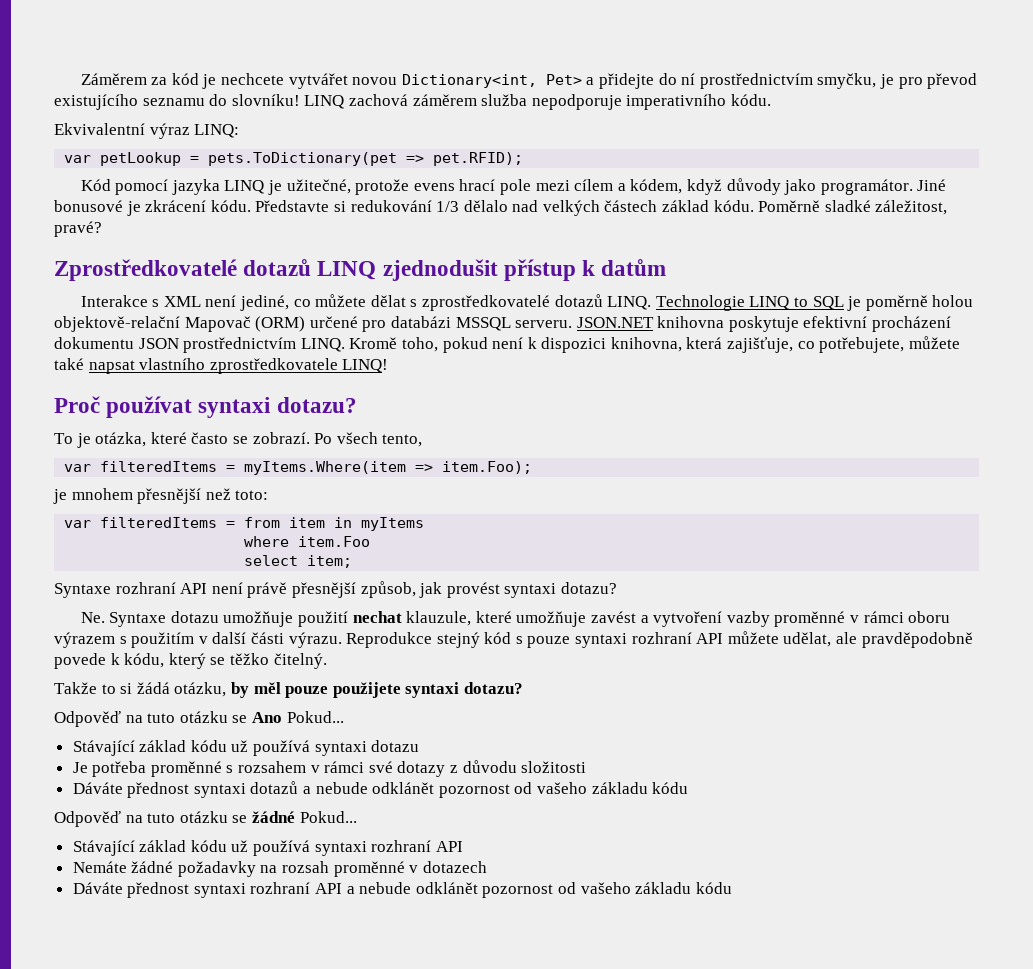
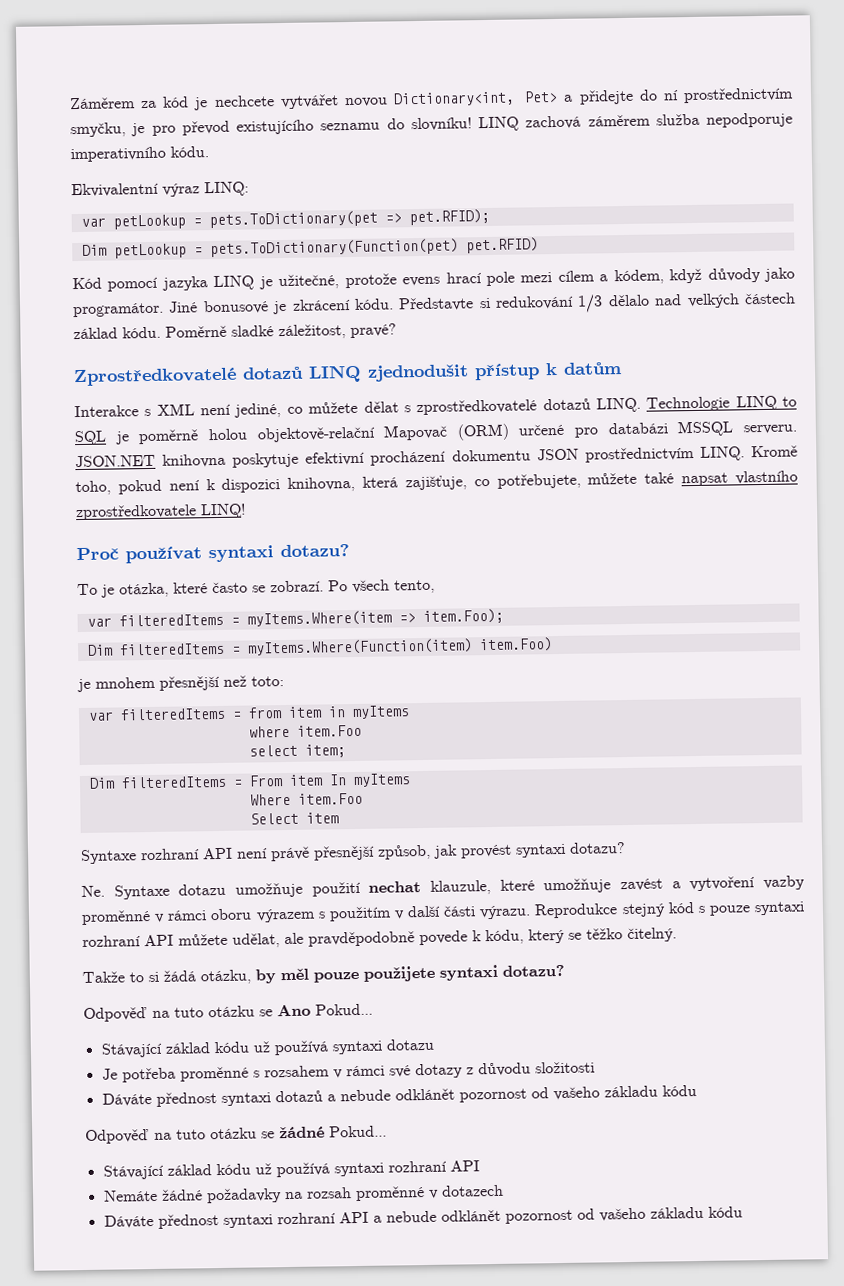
+ Dim petLookup = pets.ToDictionary(Function(pet) pet.RFID)
+ Dim filteredItems = myItems.Where(Function(item) item.Foo)
+ Dim filteredItems = From item In myItems
+ Where item.Foo
+ Select item

